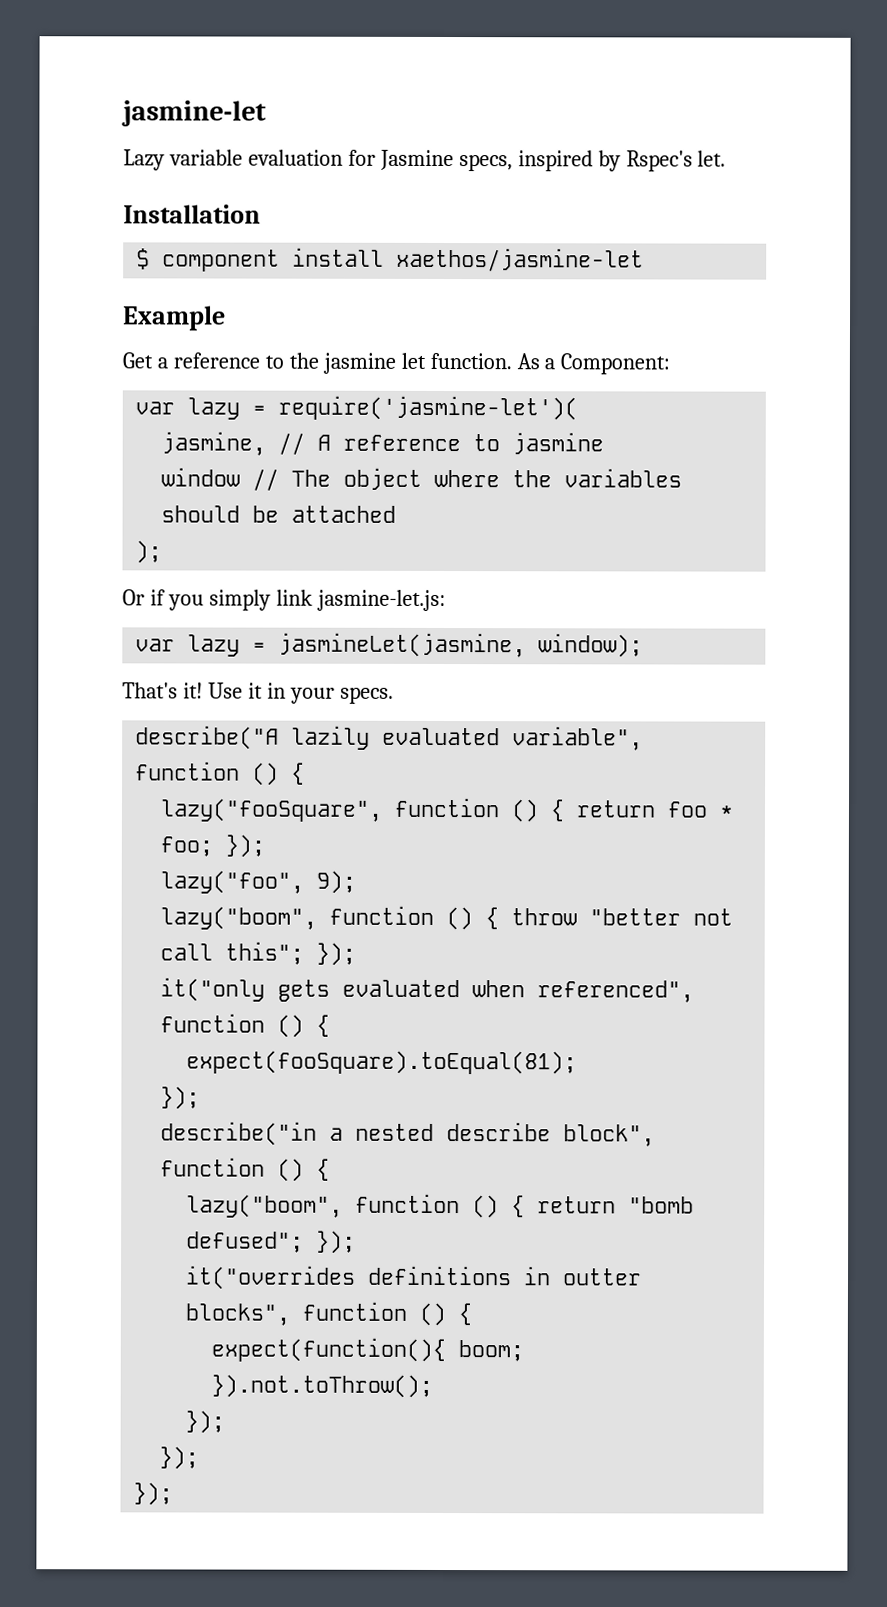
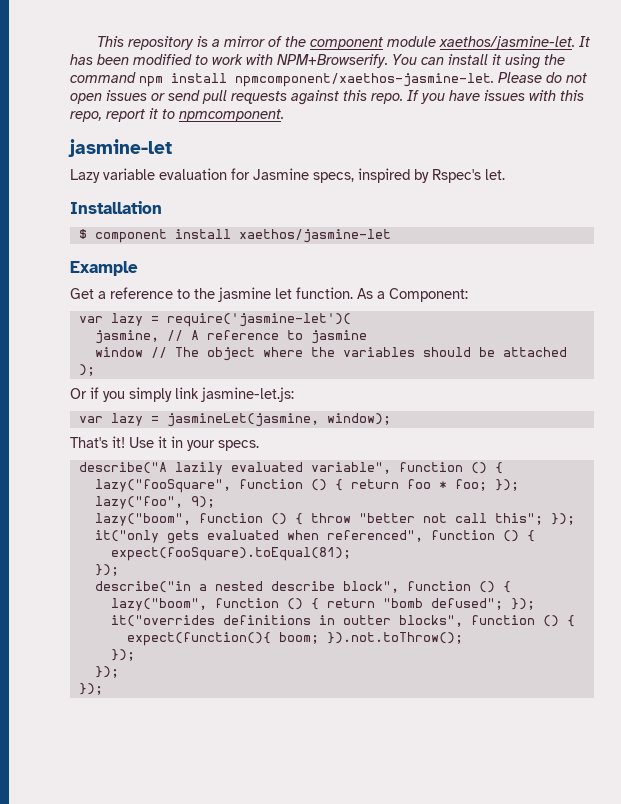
+ This repository is a mirror of the component module xaethos/jasmine-let. It has been modified to work with NPM+Browserify. You can install it using the command npm install npmcomponent/xaethos-jasmine-let. Please do not open issues or send pull requests against this repo. If you have issues with this repo, report it to npmcomponent.

